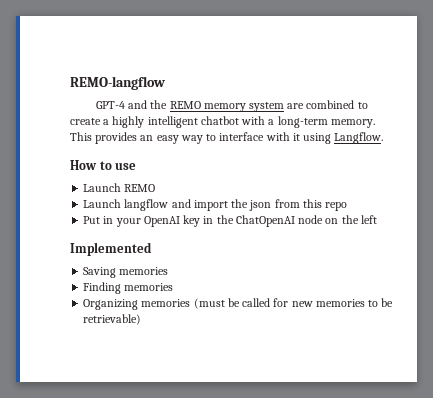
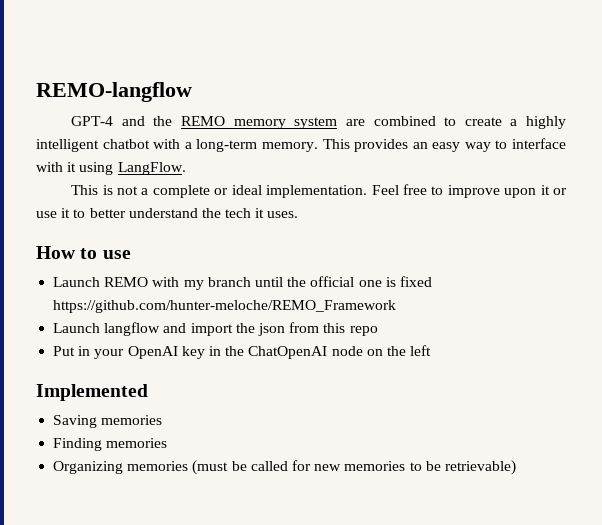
- This provides an easy way to interface with it using Langflow.
+ This provides an easy way to interface with it using LangFlow.
+ This is not a complete or ideal implementation. Feel free to improve upon it or use it to better understand the tech it uses.
- Launch REMO
+ Launch REMO with my branch until the official one is fixed https://github.com/hunter-meloche/REMO_Framework

